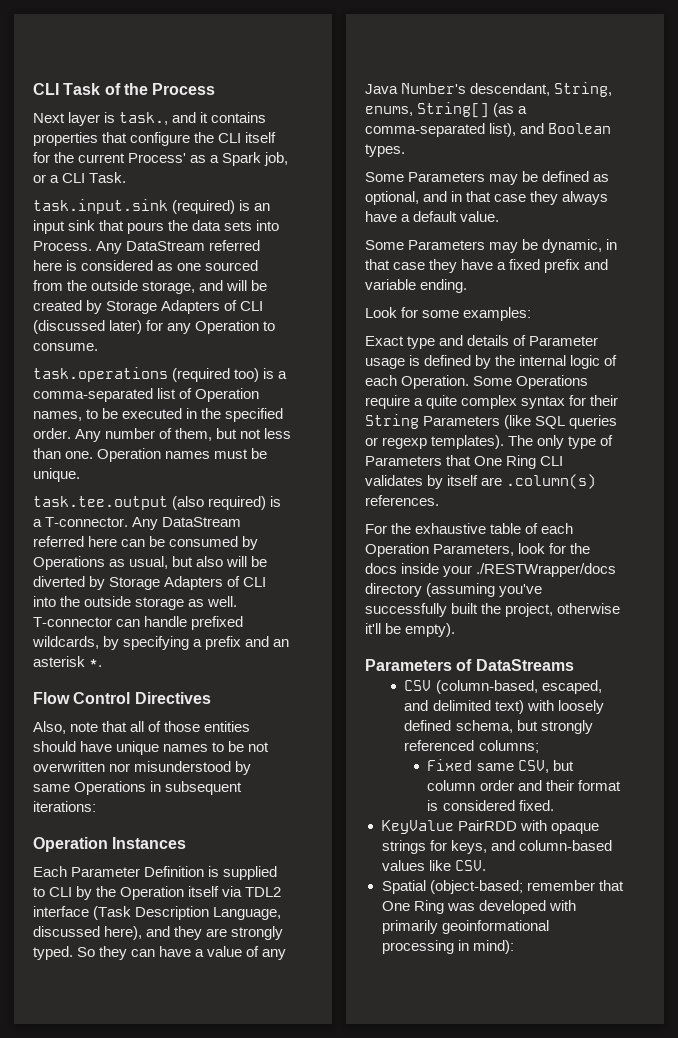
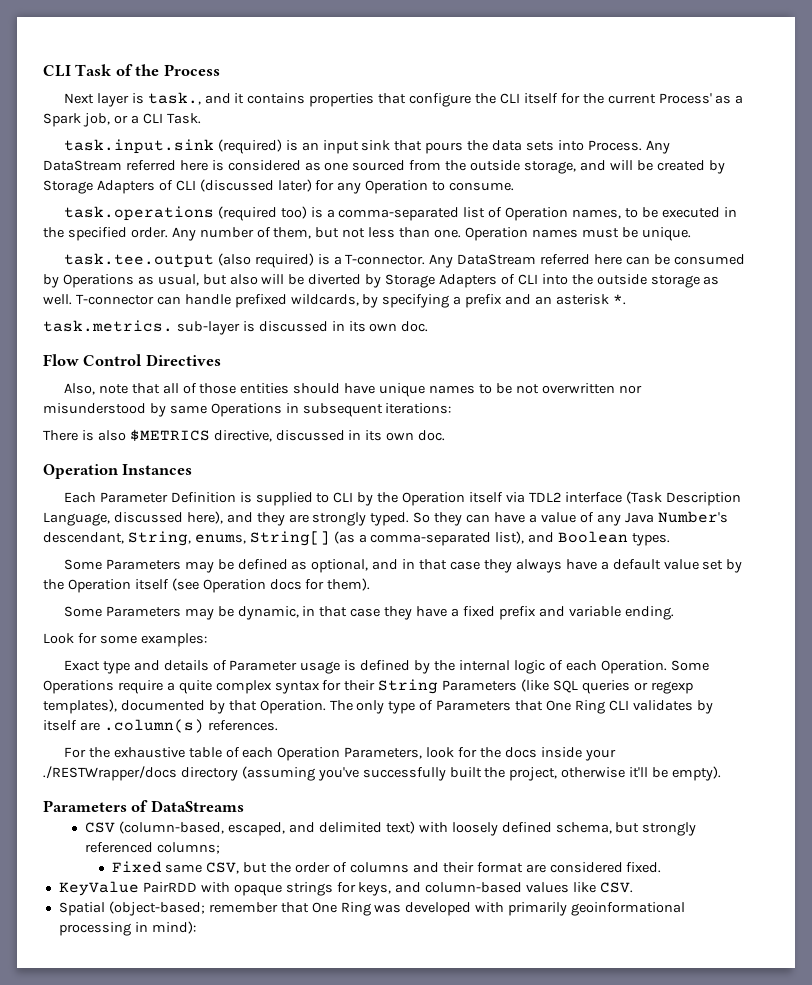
+ task.metrics. sub-layer is discussed in its own doc.
+ There is also $METRICS directive, discussed in its own doc.
- Some Parameters may be defined as optional, and in that case they always have a default value.
+ Some Parameters may be defined as optional, and in that case they always have a default value set by the Operation itself (see Operation docs for them).
- Some Operations require a quite complex syntax for their String Parameters (like SQL queries or regexp templates).
+ Some Operations require a quite complex syntax for their String Parameters (like SQL queries or regexp templates), documented by that Operation.
- Fixed same CSV, but column order and their format is considered fixed.
+ Fixed same CSV, but the order of columns and their format are considered fixed.

